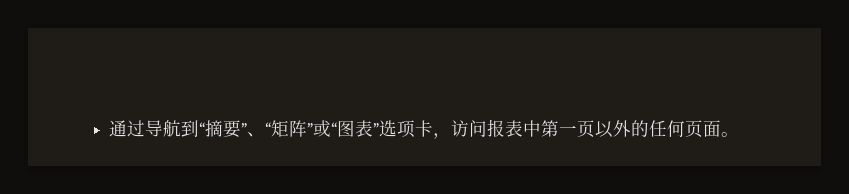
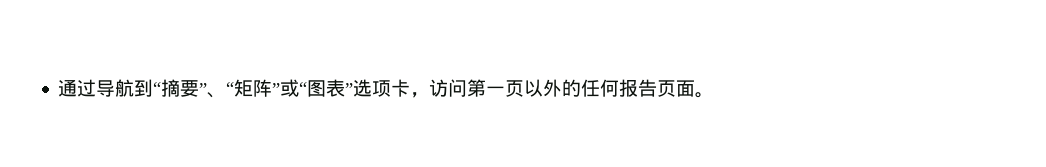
- 通过导航到“摘要”、“矩阵”或“图表”选项卡，访问报表中第一页以外的任何页面。
+ 通过导航到“摘要”、“矩阵”或“图表”选项卡，访问第一页以外的任何报告页面。

